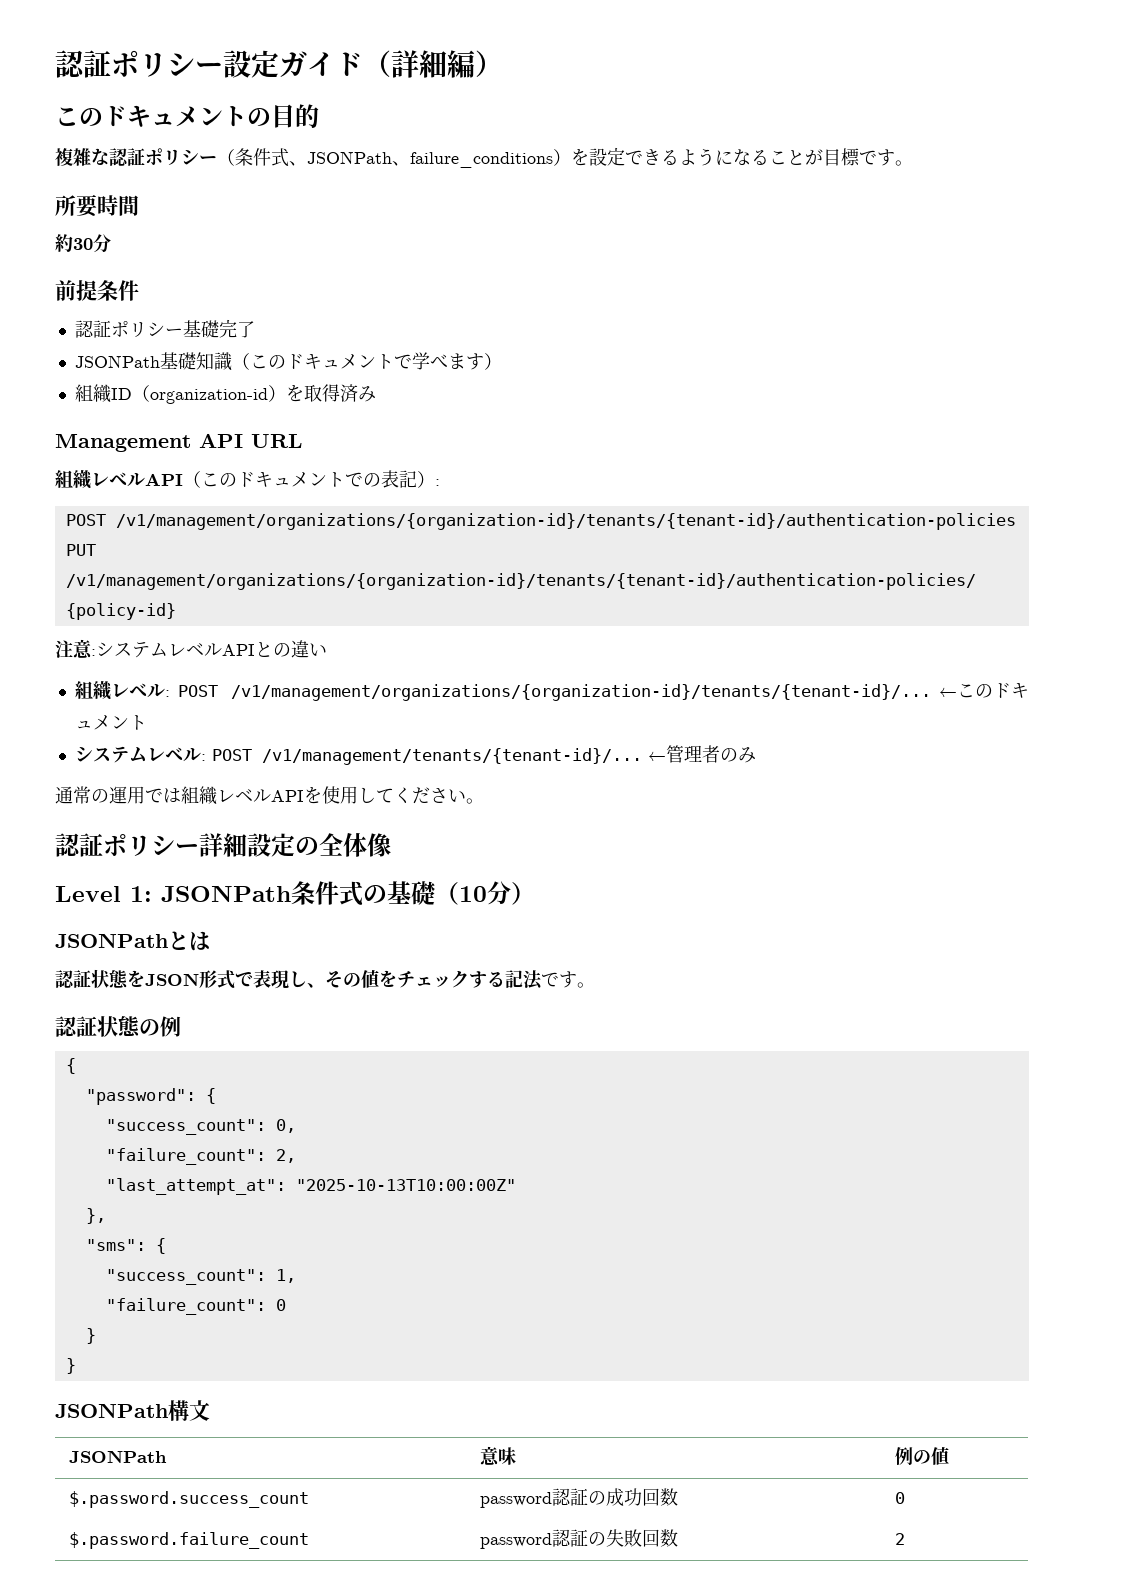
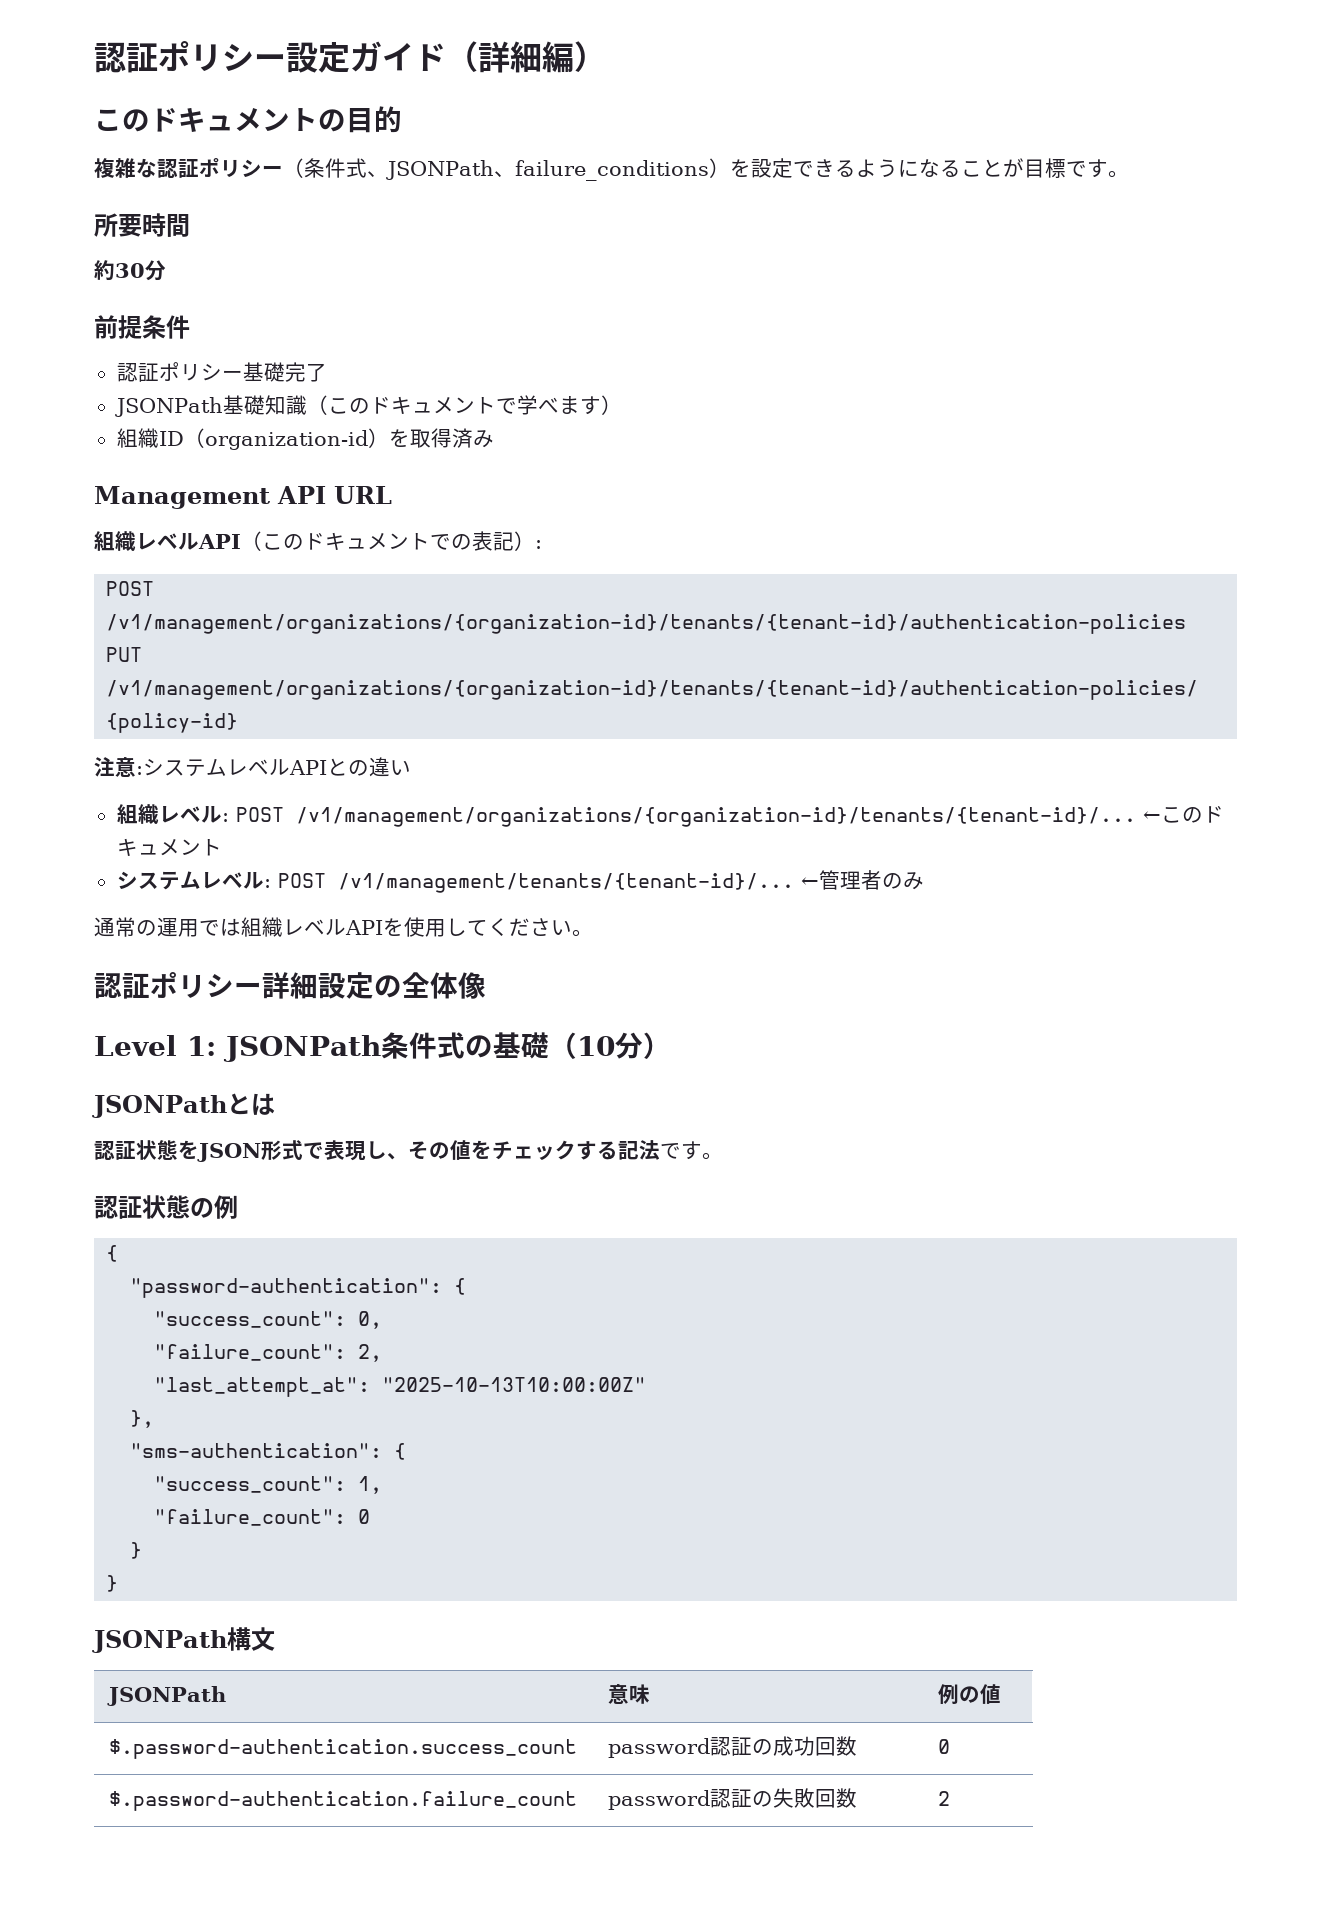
- "password": {
+ "password-authentication": {
- "sms": {
+ "sms-authentication": {
- $.password.success_count | password認証の成功回数 | 0
+ $.password-authentication.success_count | password認証の成功回数 | 0
- $.password.failure_count | password認証の失敗回数 | 2
+ $.password-authentication.failure_count | password認証の失敗回数 | 2

